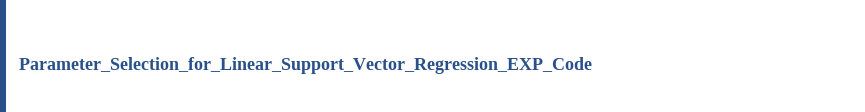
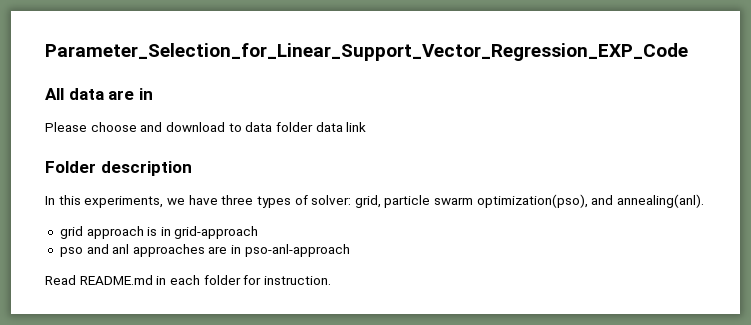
+ All data are in
+ Please choose and download to data folder data link
+ Folder description
+ In this experiments, we have three types of solver: grid, particle swarm optimization(pso), and annealing(anl).
+ grid approach is in grid-approach
+ pso and anl approaches are in pso-anl-approach
+ Read README.md in each folder for instruction.

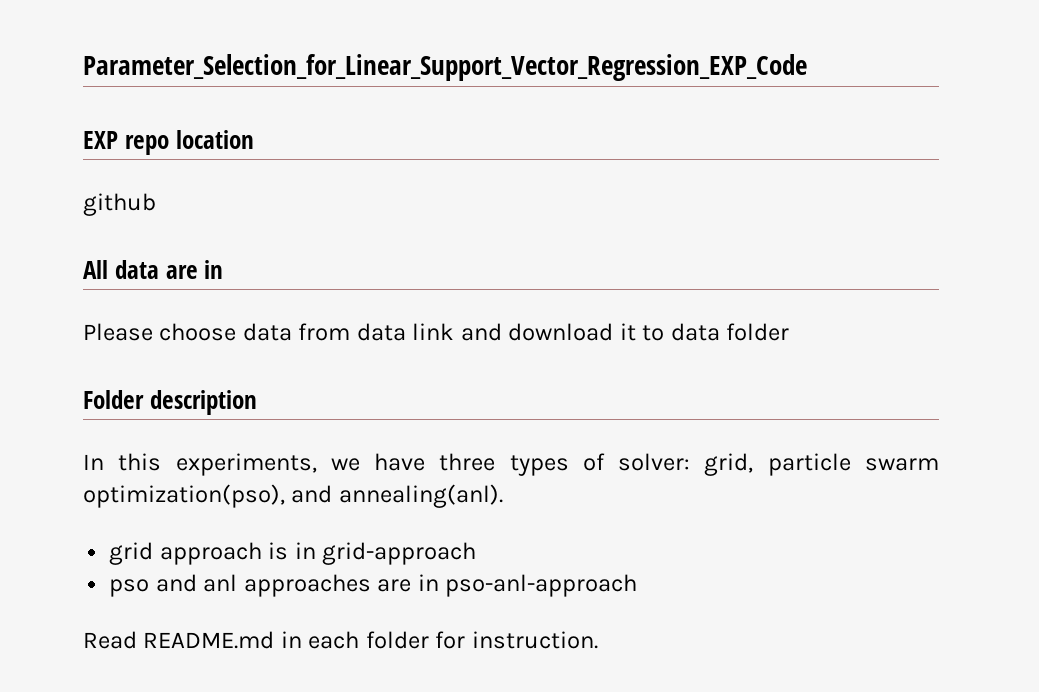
+ EXP repo location
+ github
- Please choose and download to data folder data link
+ Please choose data from data link and download it to data folder

